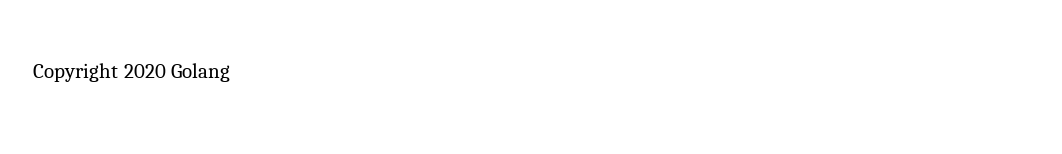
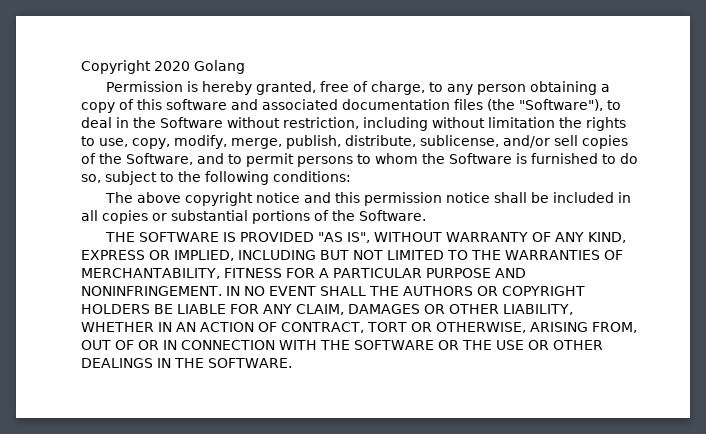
+ Permission is hereby granted, free of charge, to any person obtaining a copy of this software and associated documentation files (the "Software"), to deal in the Software without restriction, including without limitation the rights to use, copy, modify, merge, publish, distribute, sublicense, and/or sell copies of the Software, and to permit persons to whom the Software is furnished to do so, subject to the following conditions:
+ The above copyright notice and this permission notice shall be included in all copies or substantial portions of the Software.
+ THE SOFTWARE IS PROVIDED "AS IS", WITHOUT WARRANTY OF ANY KIND, EXPRESS OR IMPLIED, INCLUDING BUT NOT LIMITED TO THE WARRANTIES OF MERCHANTABILITY, FITNESS FOR A PARTICULAR PURPOSE AND NONINFRINGEMENT. IN NO EVENT SHALL THE AUTHORS OR COPYRIGHT HOLDERS BE LIABLE FOR ANY CLAIM, DAMAGES OR OTHER LIABILITY, WHETHER IN AN ACTION OF CONTRACT, TORT OR OTHERWISE, ARISING FROM, OUT OF OR IN CONNECTION WITH THE SOFTWARE OR THE USE OR OTHER DEALINGS IN THE SOFTWARE.

